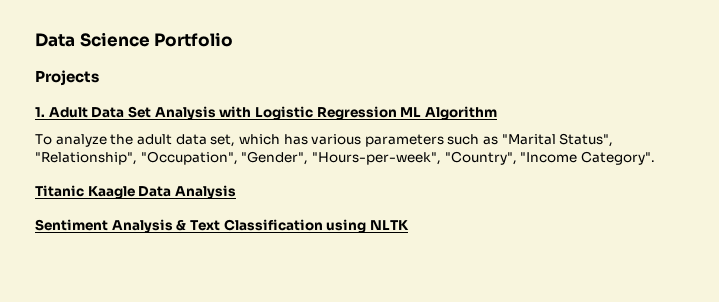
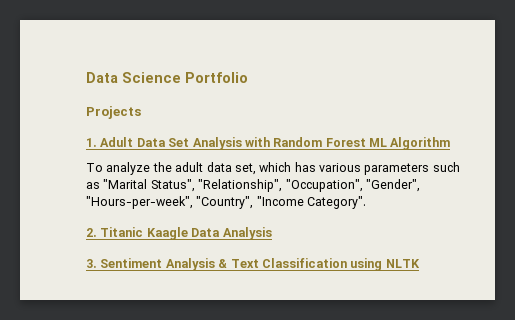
- 1. Adult Data Set Analysis with Logistic Regression ML Algorithm
+ 1. Adult Data Set Analysis with Random Forest ML Algorithm
- Titanic Kaagle Data Analysis
+ 2. Titanic Kaagle Data Analysis
- Sentiment Analysis & Text Classification using NLTK
+ 3. Sentiment Analysis & Text Classification using NLTK

